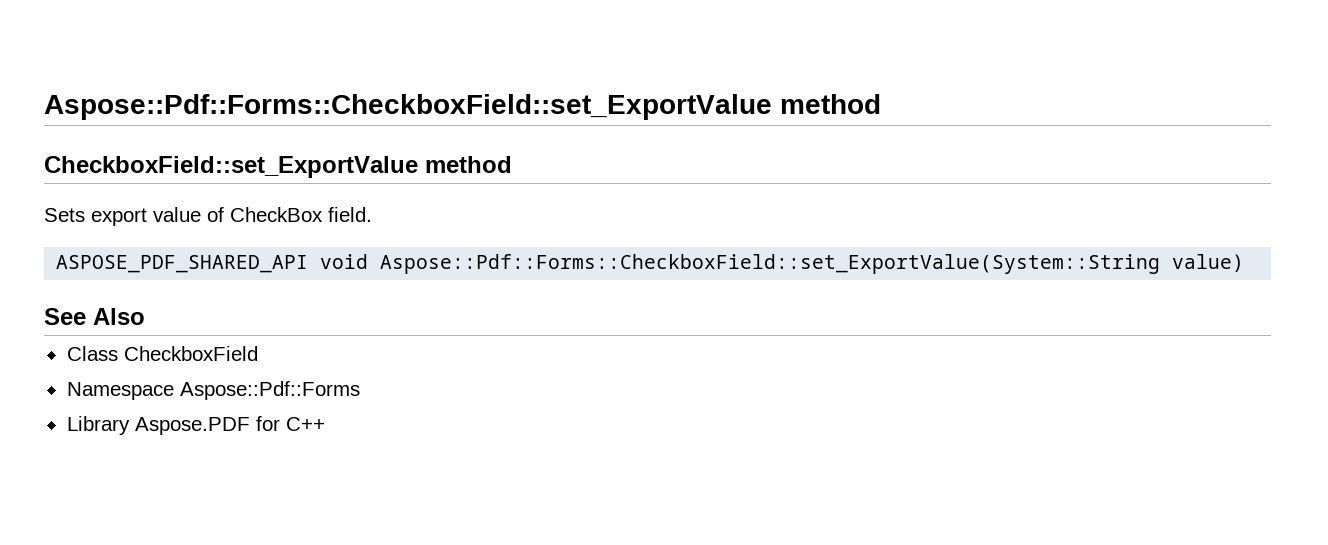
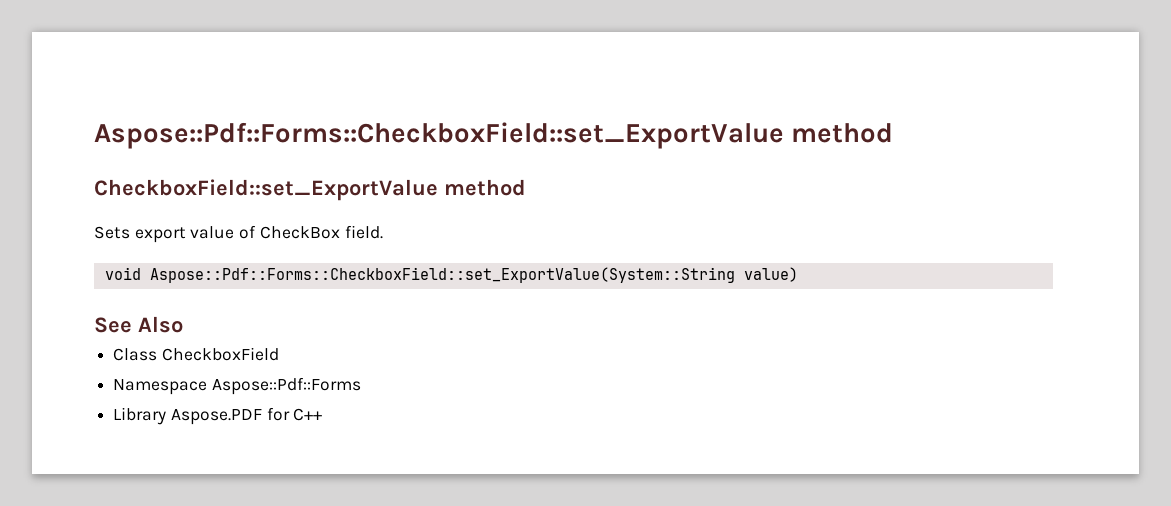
- ASPOSE_PDF_SHARED_API void Aspose::Pdf::Forms::CheckboxField::set_ExportValue(System::String value)
+ void Aspose::Pdf::Forms::CheckboxField::set_ExportValue(System::String value)

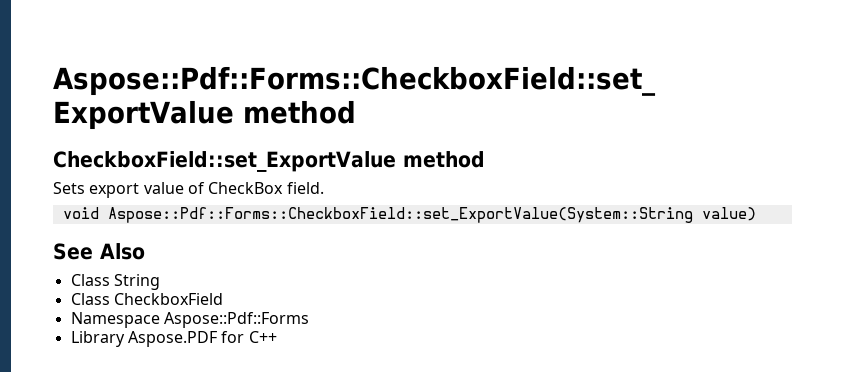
+ Class String

